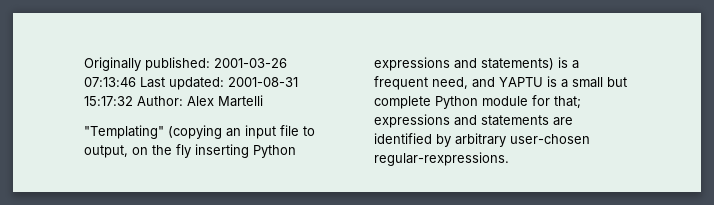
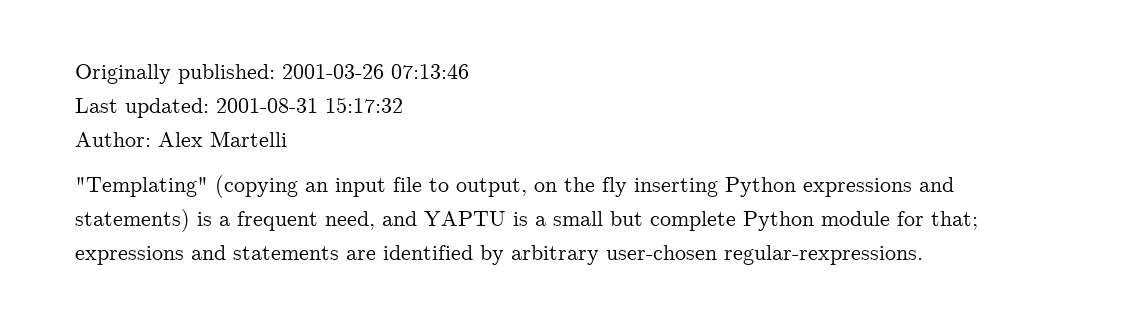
- Originally published: 2001-03-26 07:13:46 Last updated: 2001-08-31 15:17:32 Author: Alex Martelli
+ Originally published: 2001-03-26 07:13:46
+ Last updated: 2001-08-31 15:17:32
+ Author: Alex Martelli

